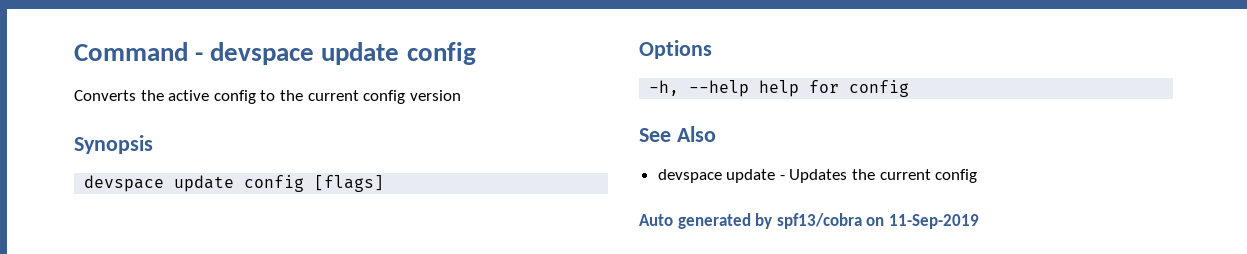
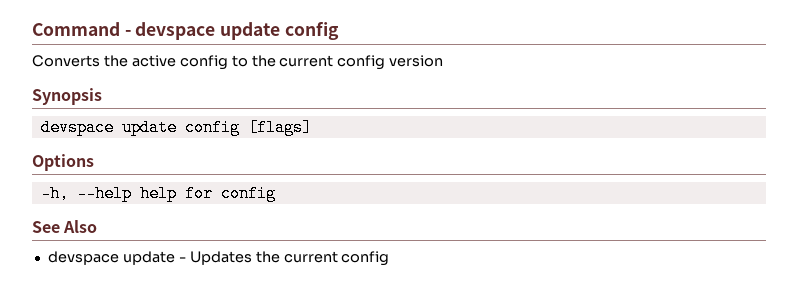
- Auto generated by spf13/cobra on 11-Sep-2019

